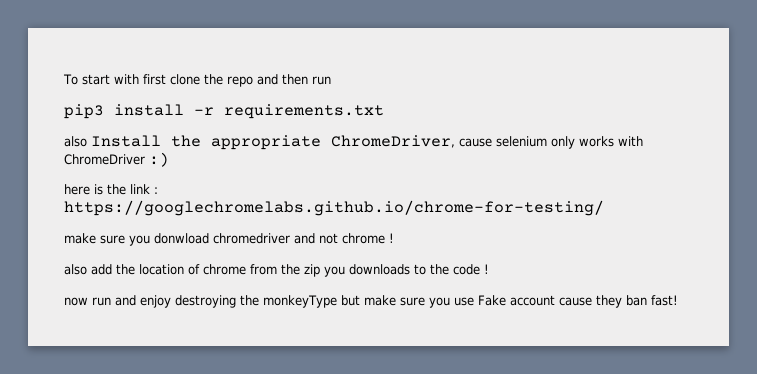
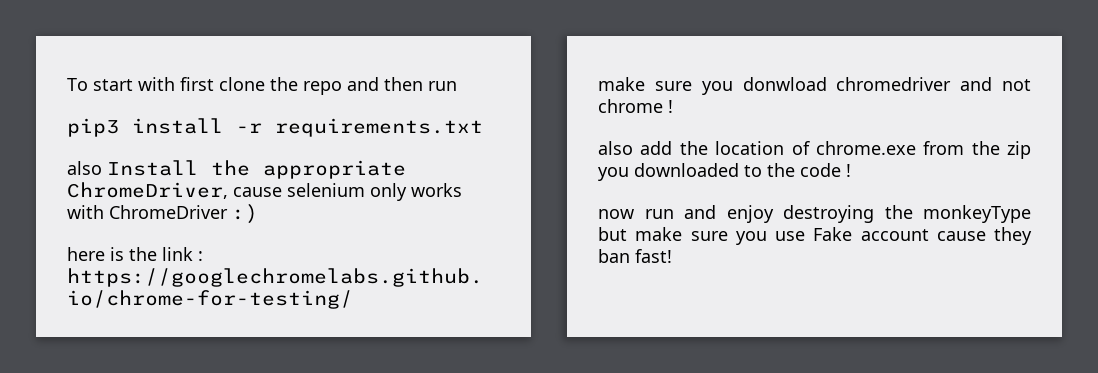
- also add the location of chrome from the zip you downloads to the code !
+ also add the location of chrome.exe from the zip you downloaded to the code !

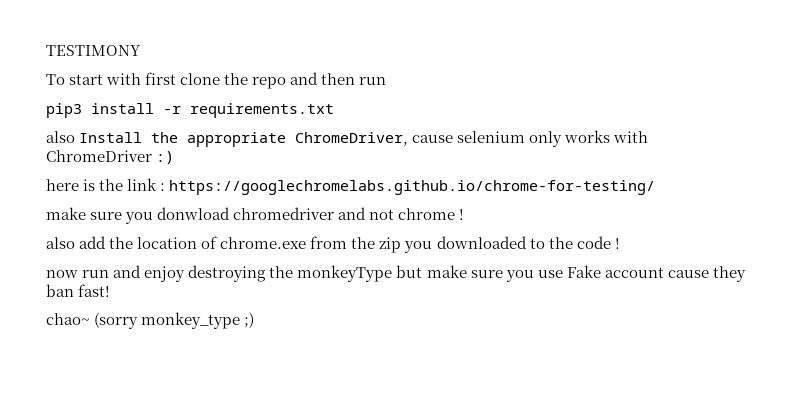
+ TESTIMONY
+ chao~ (sorry monkey_type ;)

